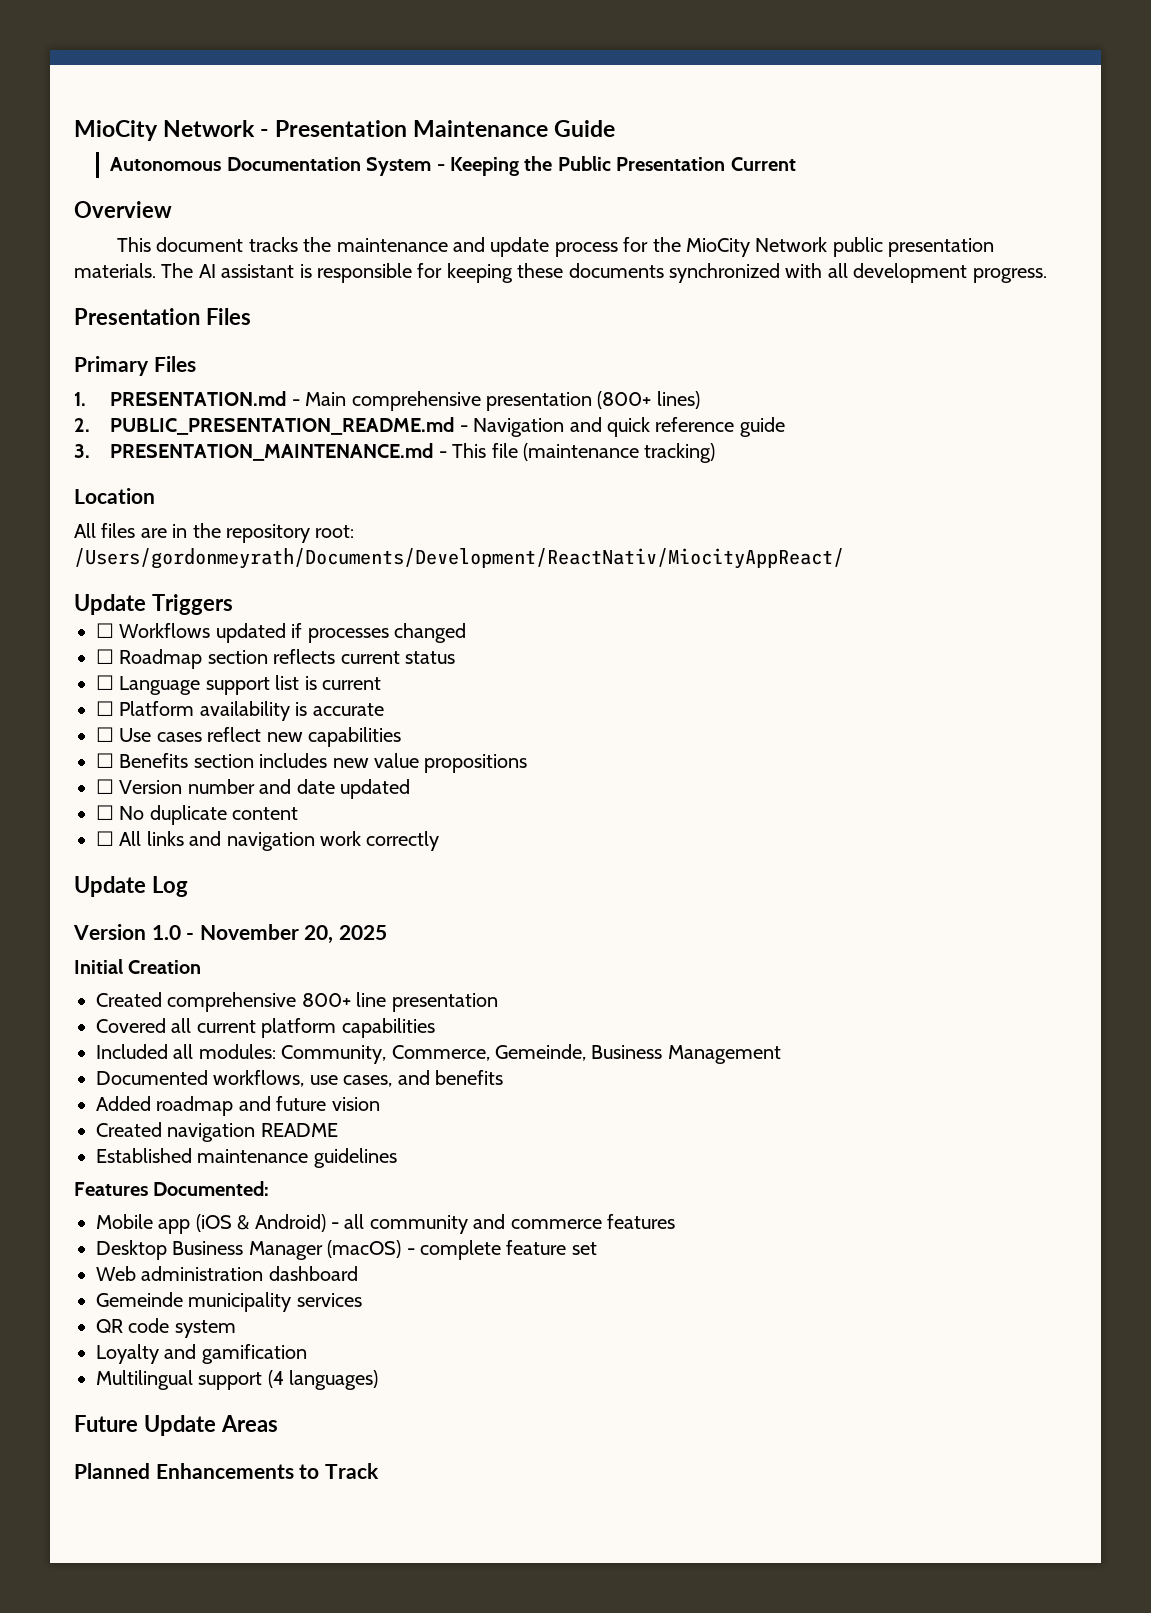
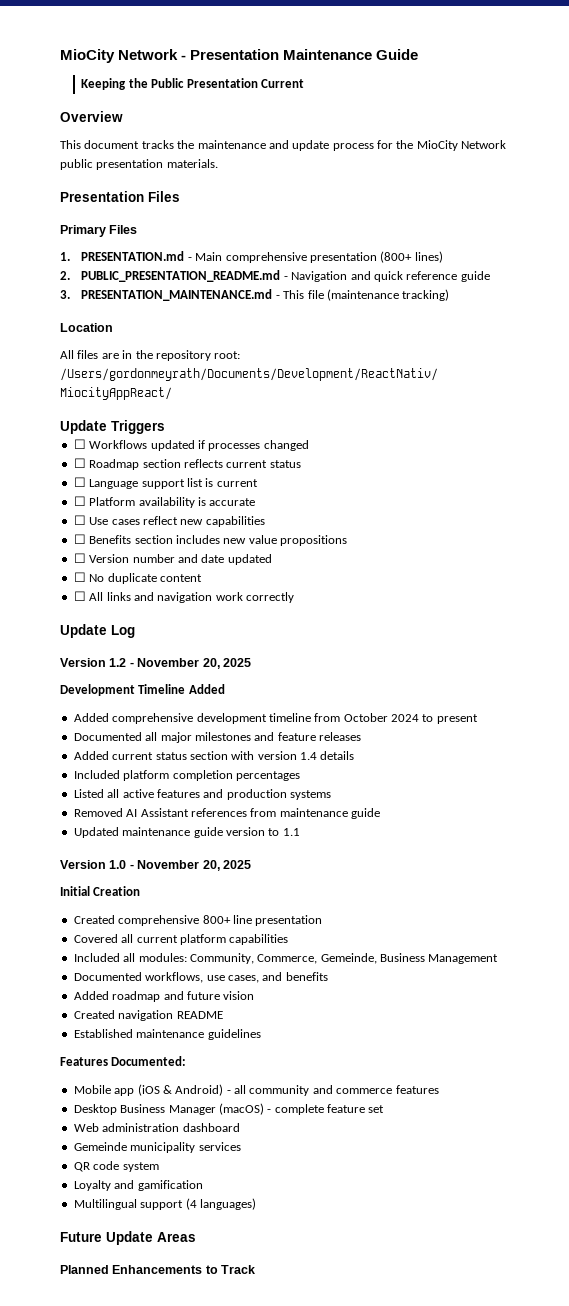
- Autonomous Documentation System - Keeping the Public Presentation Current
+ Keeping the Public Presentation Current
- The AI assistant is responsible for keeping these documents synchronized with all development progress.
+ Version 1.2 - November 20, 2025
+ Development Timeline Added
+ Added comprehensive development timeline from October 2024 to present
+ Documented all major milestones and feature releases
+ Added current status section with version 1.4 details
+ Included platform completion percentages
+ Listed all active features and production systems
+ Removed AI Assistant references from maintenance guide
+ Updated maintenance guide version to 1.1

